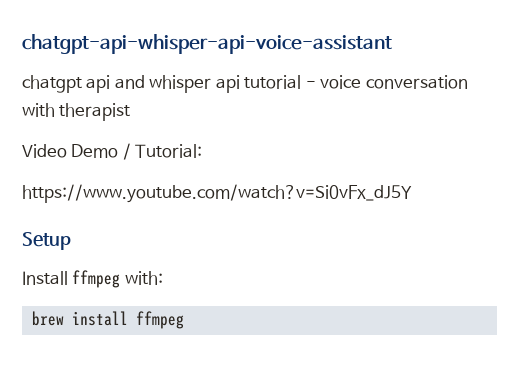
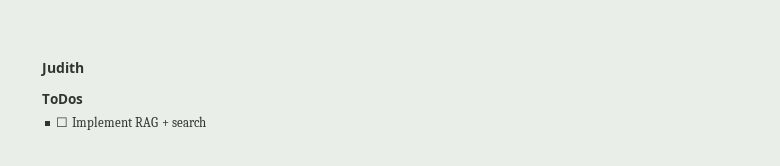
- chatgpt-api-whisper-api-voice-assistant
- chatgpt api and whisper api tutorial - voice conversation with therapist
- Video Demo / Tutorial:
- https://www.youtube.com/watch?v=Si0vFx_dJ5Y
- Setup
- Install ffmpeg with:
- brew install ffmpeg
+ Judith
+ ToDos
+ ☐ Implement RAG + search

